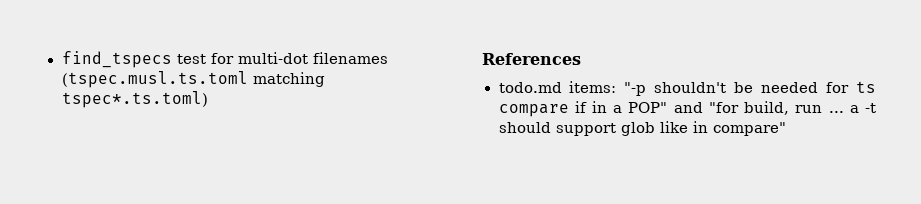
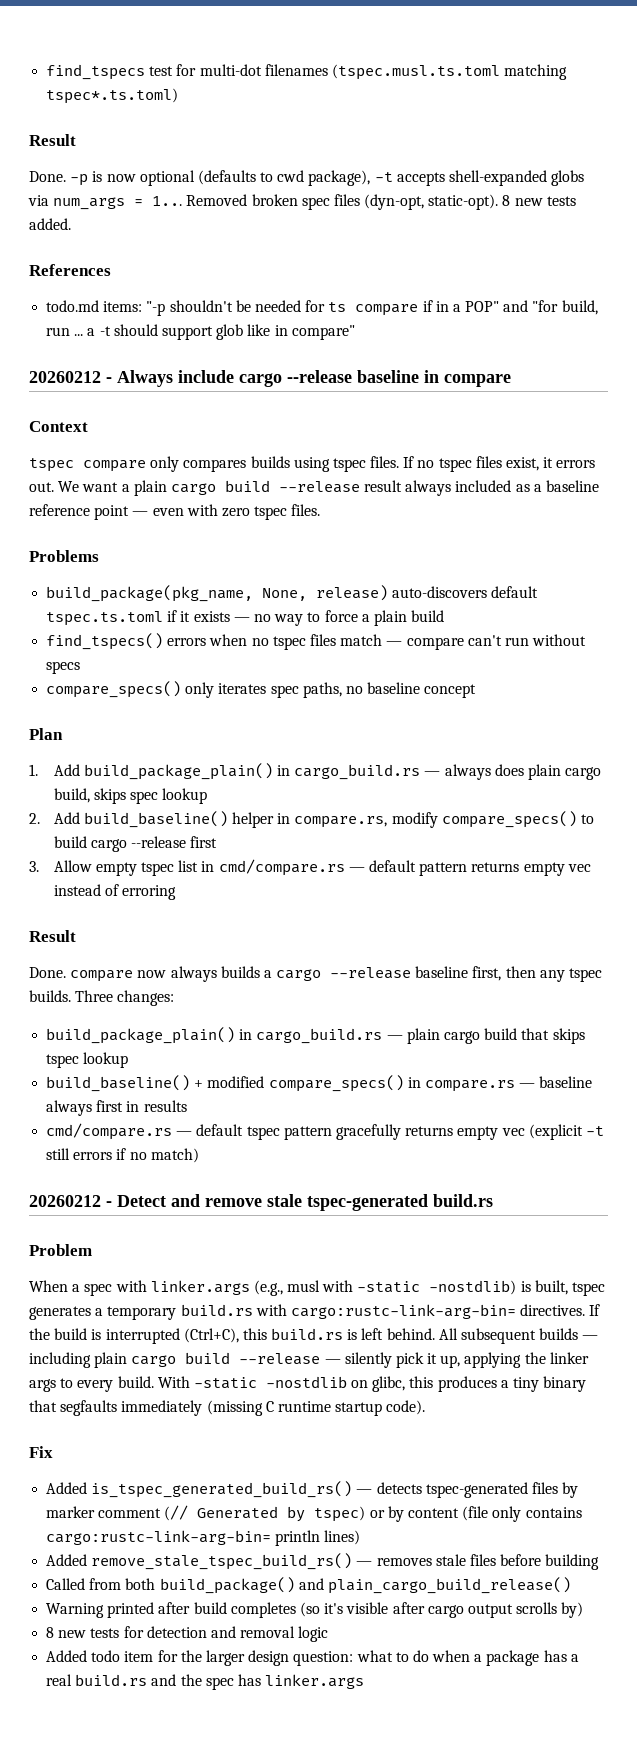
  find_tspecs test for multi-dot filenames (tspec.musl.ts.toml matching tspec*.ts.toml)
+ Result
+ Done. -p is now optional (defaults to cwd package), -t accepts shell-expanded globs via num_args = 1... Removed broken spec files (dyn-opt, static-opt). 8 new tests added.
+ 20260212 - Always include cargo --release baseline in compare
+ Context
+ tspec compare only compares builds using tspec files. If no tspec files exist, it errors out. We want a plain cargo build --release result always included as a baseline reference point — even with zero tspec files.
+ Problems
+ build_package(pkg_name, None, release) auto-discovers default tspec.ts.toml if it exists — no way to force a plain build
+ find_tspecs() errors when no tspec files match — compare can't run without specs
+ compare_specs() only iterates spec paths, no baseline concept
+ Plan
+ 1. Add build_package_plain() in cargo_build.rs — always does plain cargo build, skips spec lookup
+ 2. Add build_baseline() helper in compare.rs, modify compare_specs() to build cargo --release first
+ 3. Allow empty tspec list in cmd/compare.rs — default pattern returns empty vec instead of erroring
+ Result
+ Done. compare now always builds a cargo --release baseline first, then any tspec builds. Three changes:
+ build_package_plain() in cargo_build.rs — plain cargo build that skips tspec lookup
+ build_baseline() + modified compare_specs() in compare.rs — baseline always first in results
+ cmd/compare.rs — default tspec pattern gracefully returns empty vec (explicit -t still errors if no match)
+ 20260212 - Detect and remove stale tspec-generated build.rs
+ Problem
+ When a spec with linker.args (e.g., musl with -static -nostdlib) is built, tspec generates a temporary build.rs with cargo:rustc-link-arg-bin= directives. If the build is interrupted (Ctrl+C), this build.rs is left behind. All subsequent builds — including plain cargo build --release — silently pick it up, applying the linker args to every build. With -static -nostdlib on glibc, this produces a tiny binary that segfaults immediately (missing C runtime startup code).
+ Fix
+ Added is_tspec_generated_build_rs() — detects tspec-generated files by marker comment (// Generated by tspec) or by content (file only contains cargo:rustc-link-arg-bin= println lines)
+ Added remove_stale_tspec_build_rs() — removes stale files before building
+ Called from both build_package() and plain_cargo_build_release()
+ Warning printed after build completes (so it's visible after cargo output scrolls by)
+ 8 new tests for detection and removal logic
+ Added todo item for the larger design question: what to do when a package has a real build.rs and the spec has linker.args

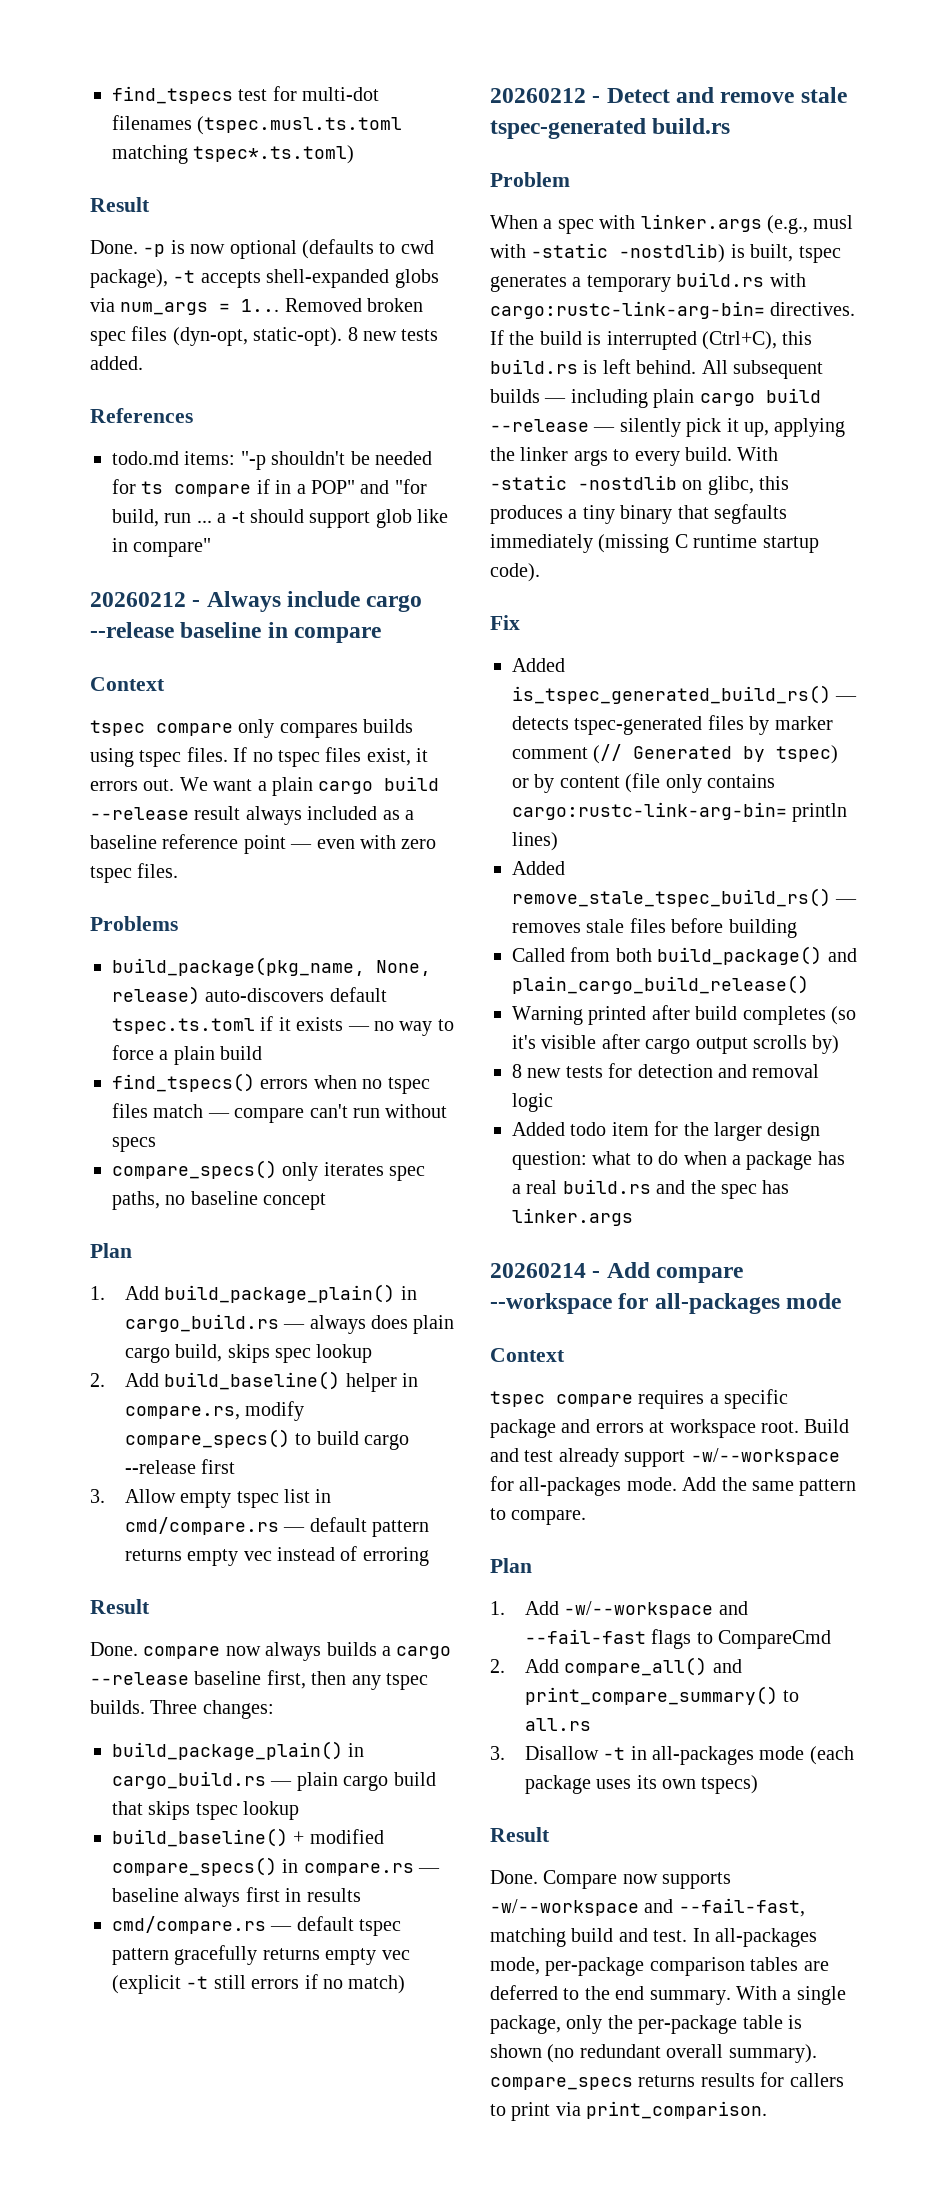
+ 20260214 - Add compare --workspace for all-packages mode
+ Context
+ tspec compare requires a specific package and errors at workspace root. Build and test already support -w/--workspace for all-packages mode. Add the same pattern to compare.
+ Plan
+ 1. Add -w/--workspace and --fail-fast flags to CompareCmd
+ 2. Add compare_all() and print_compare_summary() to all.rs
+ 3. Disallow -t in all-packages mode (each package uses its own tspecs)
+ Result
+ Done. Compare now supports -w/--workspace and --fail-fast, matching build and test. In all-packages mode, per-package comparison tables are deferred to the end summary. With a single package, only the per-package table is shown (no redundant overall summary). compare_specs returns results for callers to print via print_comparison.

